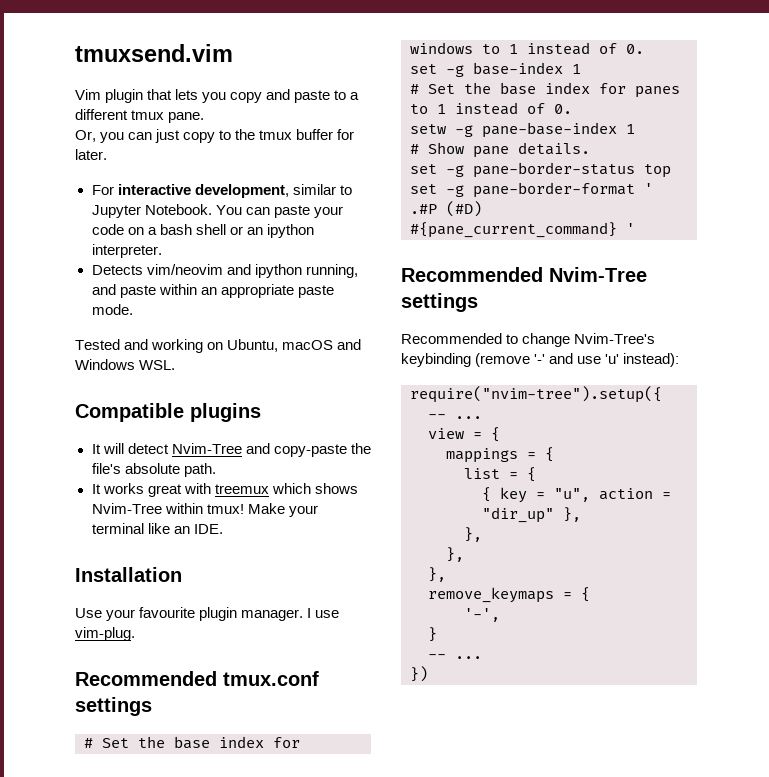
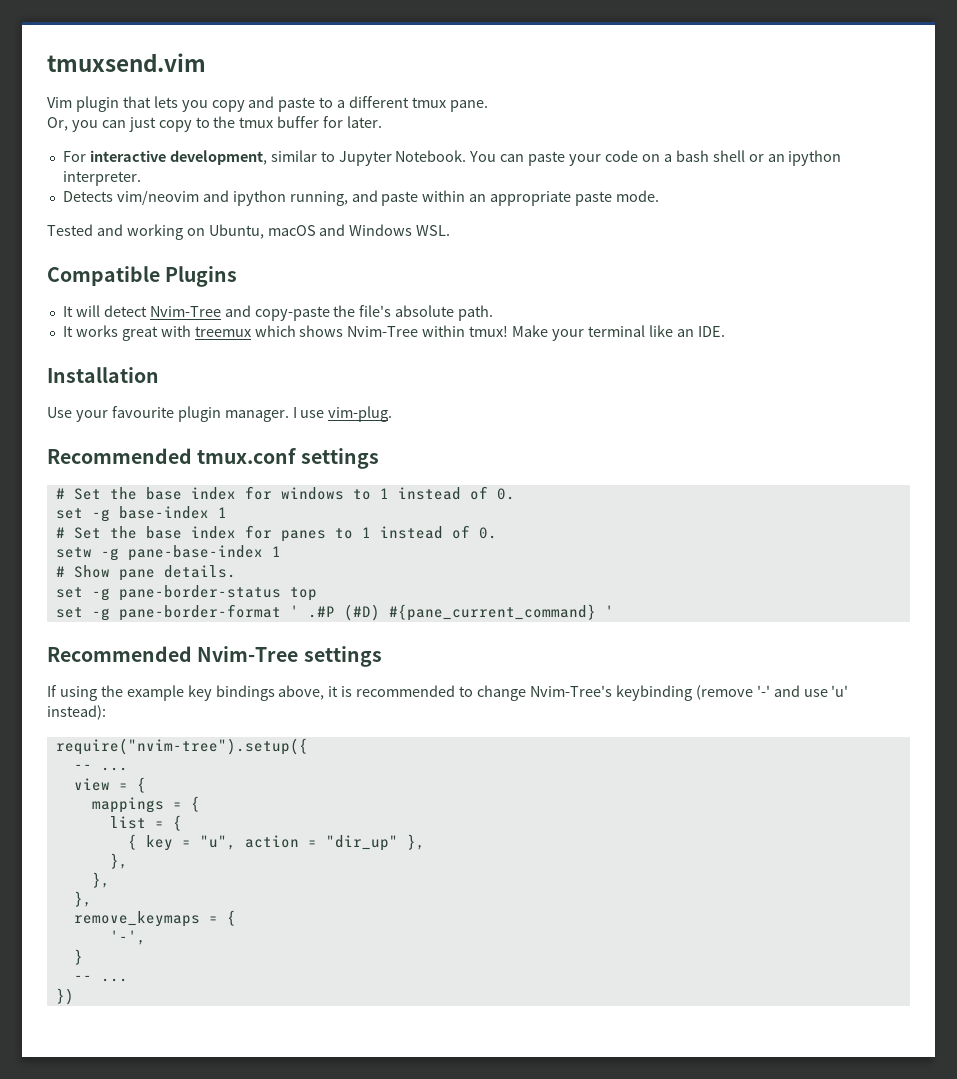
- Compatible plugins
+ Compatible Plugins
- Recommended to change Nvim-Tree's keybinding (remove '-' and use 'u' instead):
+ If using the example key bindings above, it is recommended to change Nvim-Tree's keybinding (remove '-' and use 'u' instead):

